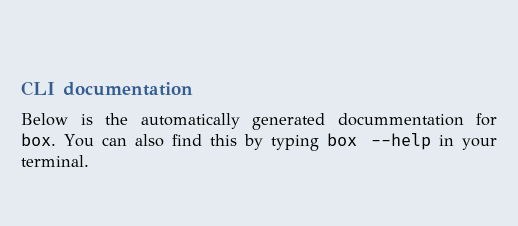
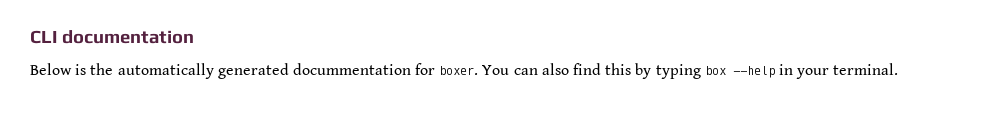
- Below is the automatically generated docummentation for box.
+ Below is the automatically generated docummentation for boxer.

